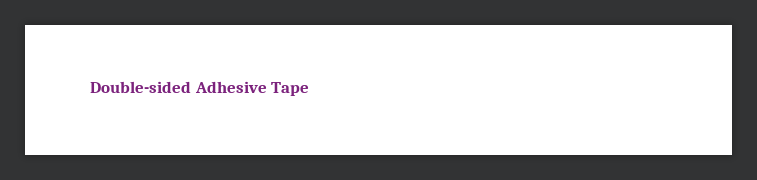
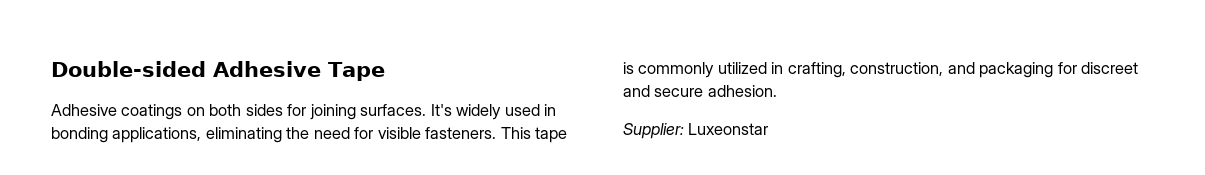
+ Adhesive coatings on both sides for joining surfaces. It's widely used in bonding applications, eliminating the need for visible fasteners. This tape is commonly utilized in crafting, construction, and packaging for discreet and secure adhesion.
+ Supplier: Luxeonstar

